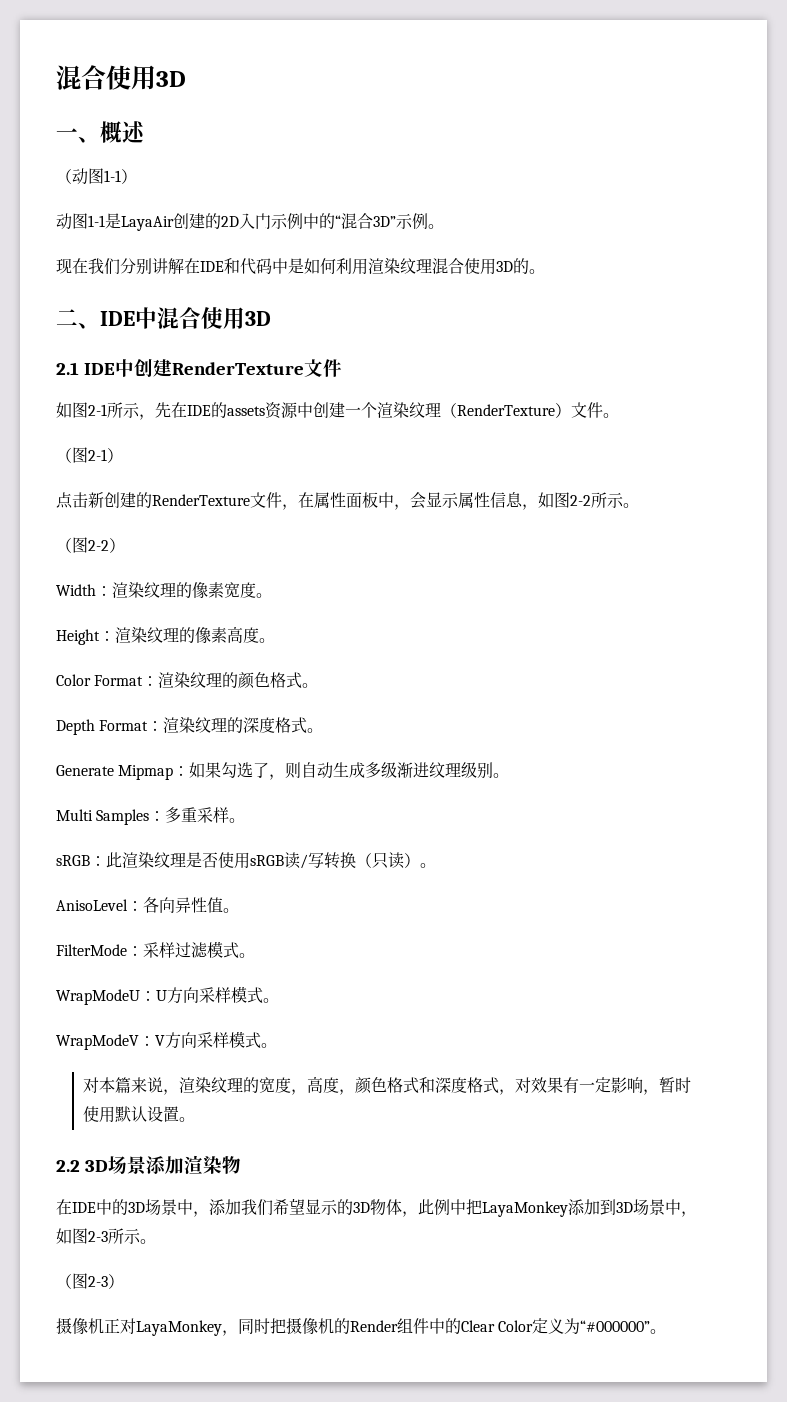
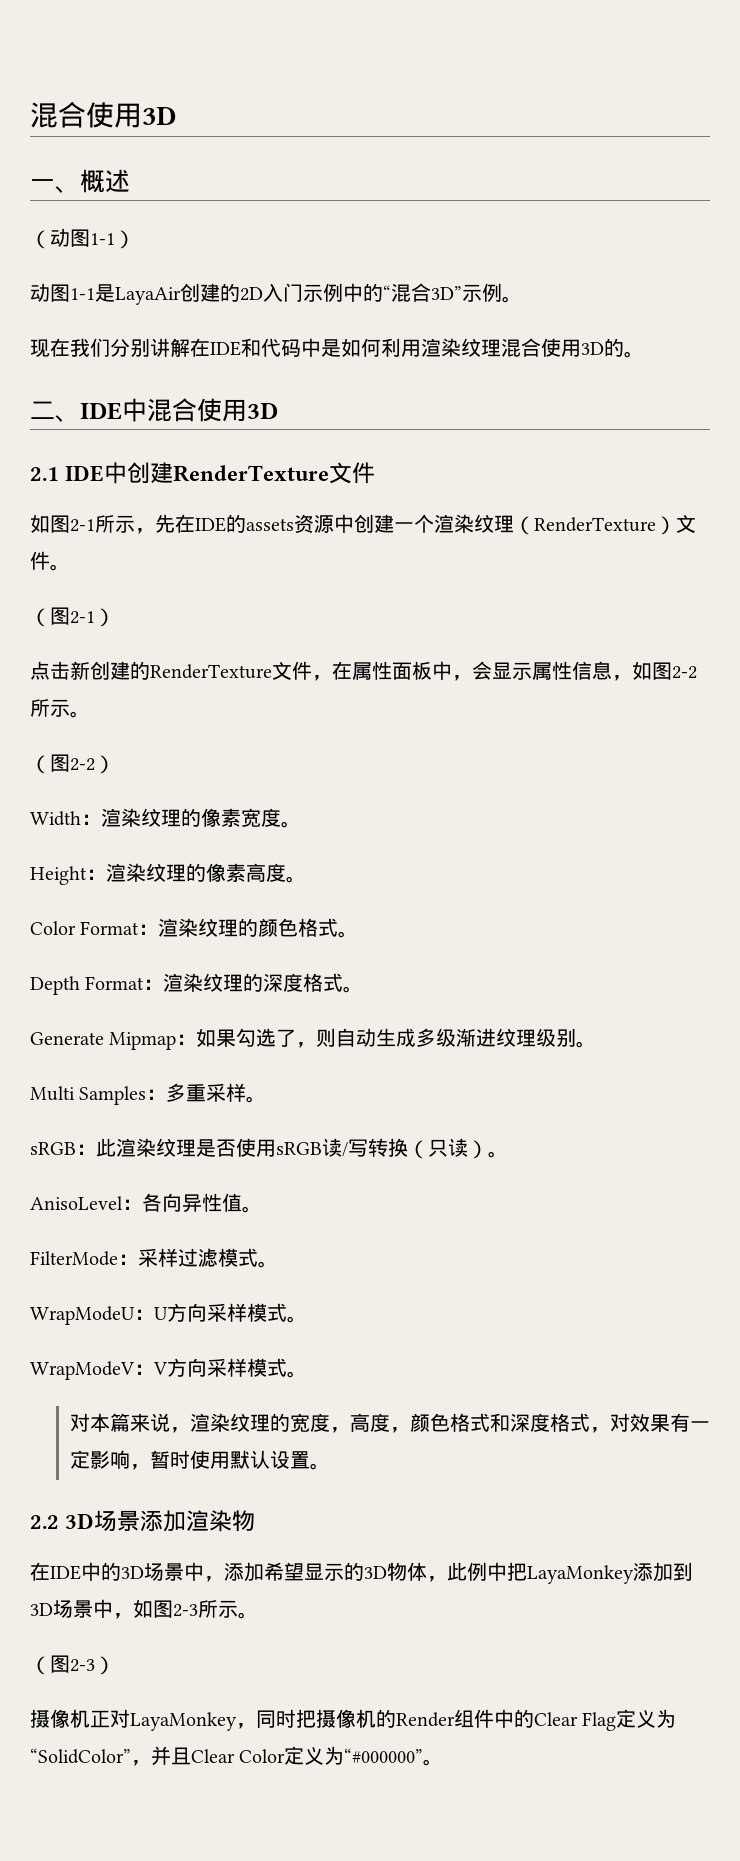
- 在IDE中的3D场景中，添加我们希望显示的3D物体，此例中把LayaMonkey添加到3D场景中，如图2-3所示。
+ 在IDE中的3D场景中，添加希望显示的3D物体，此例中把LayaMonkey添加到3D场景中，如图2-3所示。
- 摄像机正对LayaMonkey，同时把摄像机的Render组件中的Clear Color定义为“#000000”。
+ 摄像机正对LayaMonkey，同时把摄像机的Render组件中的Clear Flag定义为“SolidColor”，并且Clear Color定义为“#000000”。

